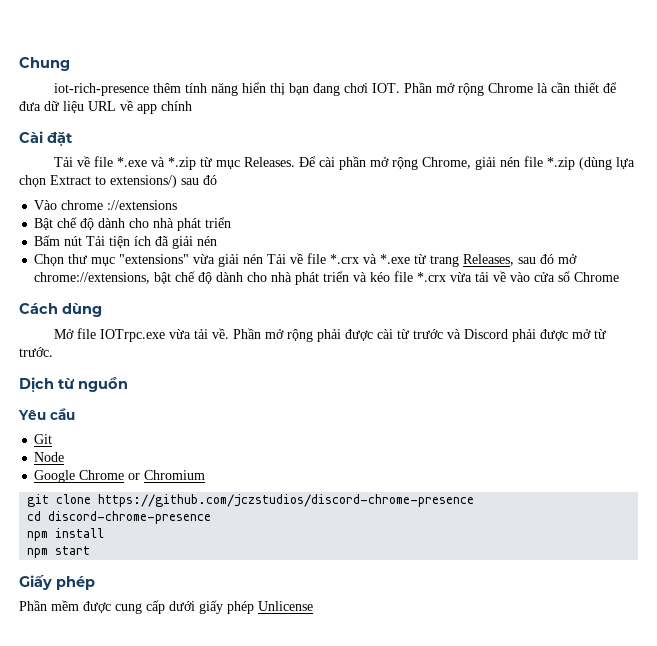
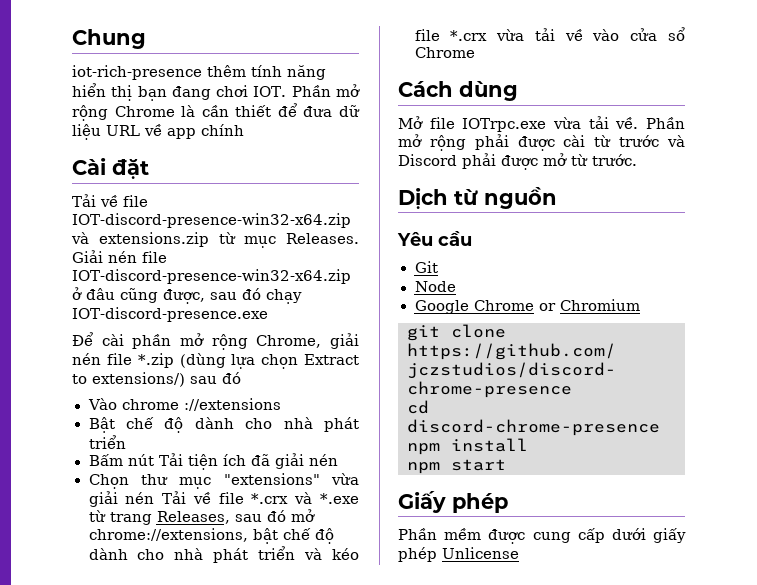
- Tải về file *.exe và *.zip từ mục Releases. Để cài phần mở rộng Chrome, giải nén file *.zip (dùng lựa chọn Extract to extensions/) sau đó
+ Tải về file IOT-discord-presence-win32-x64.zip và extensions.zip từ mục Releases. Giải nén file IOT-discord-presence-win32-x64.zip ở đâu cũng được, sau đó chạy IOT-discord-presence.exe
+ Để cài phần mở rộng Chrome, giải nén file *.zip (dùng lựa chọn Extract to extensions/) sau đó

